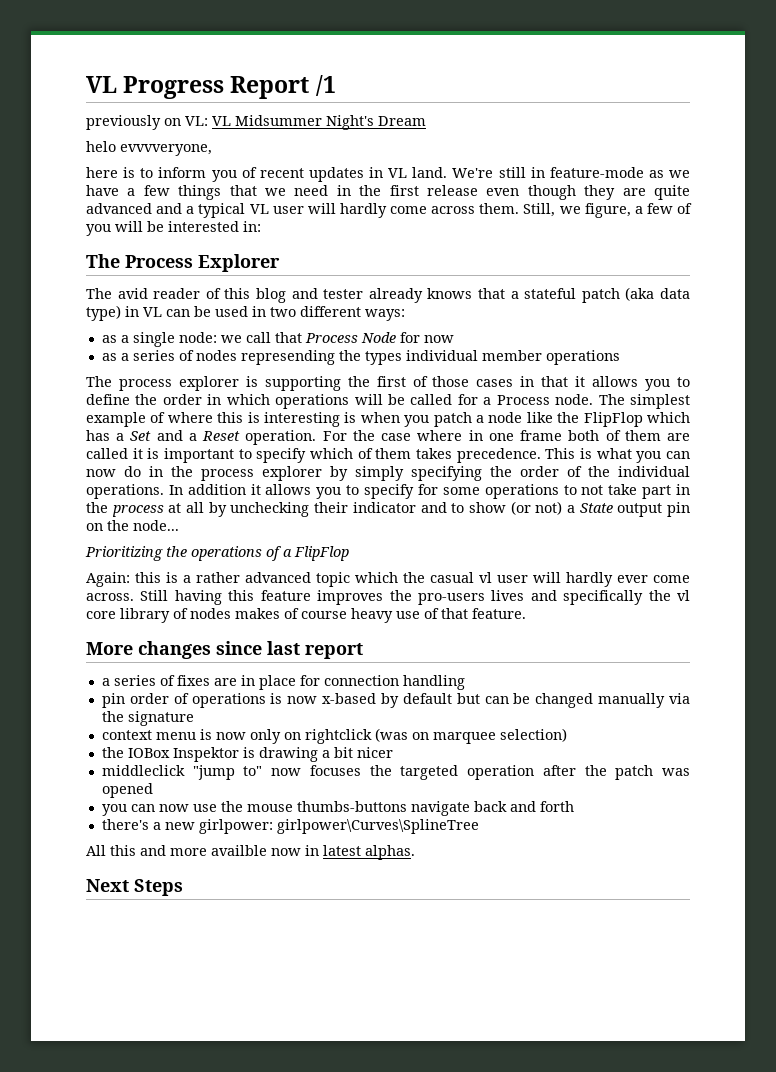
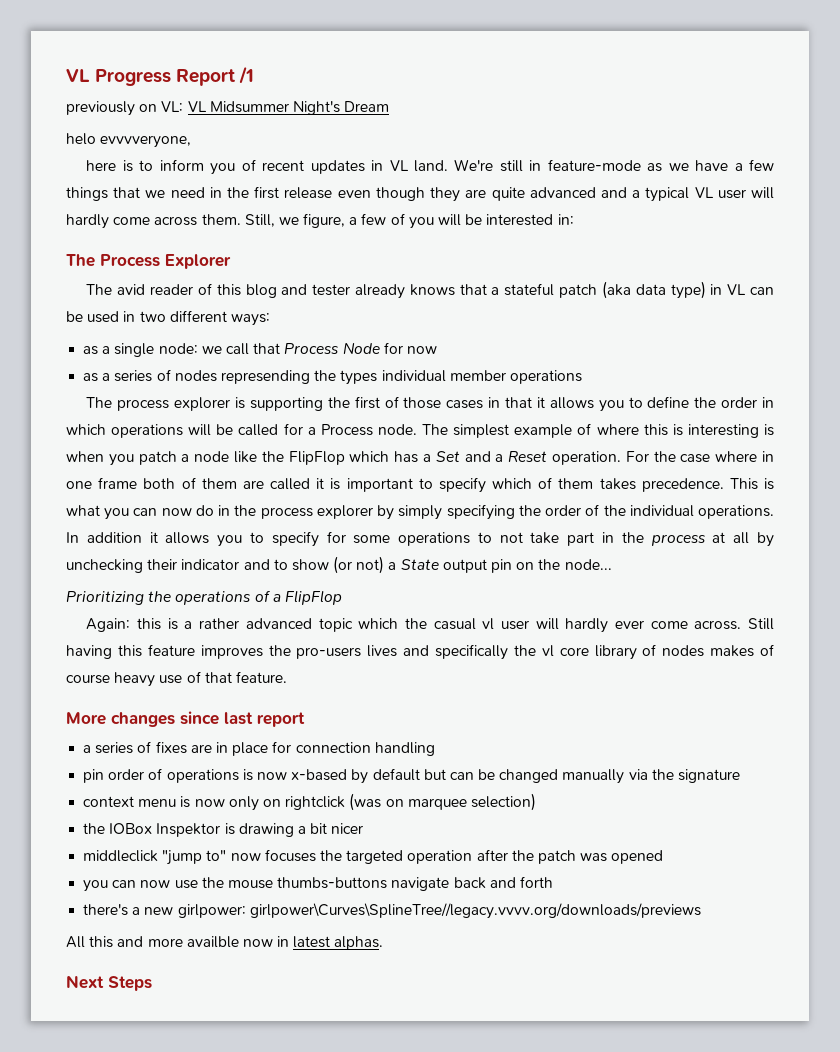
- there's a new girlpower: girlpower\Curves\SplineTree
+ there's a new girlpower: girlpower\Curves\SplineTree//legacy.vvvv.org/downloads/previews

